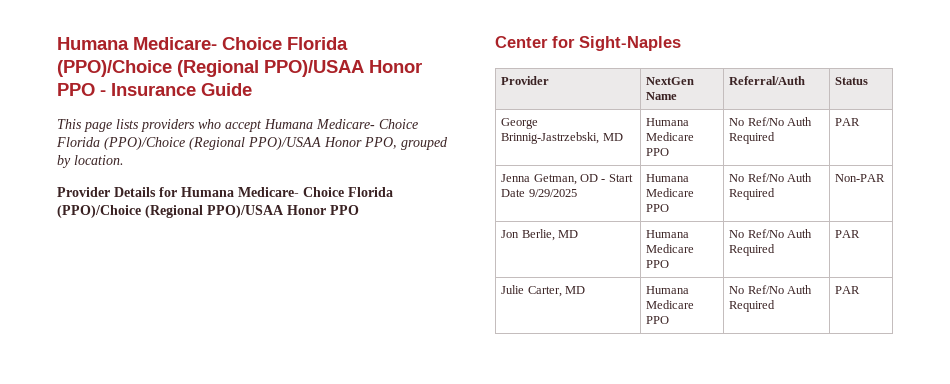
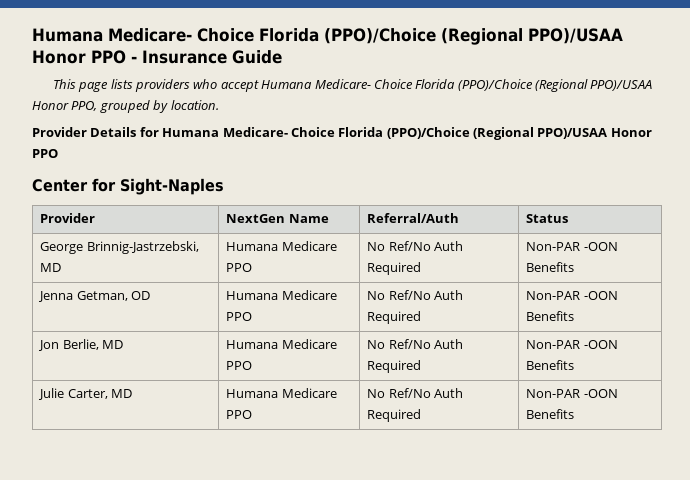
- George Brinnig-Jastrzebski, MD | Humana Medicare PPO | No Ref/No Auth Required | PAR
+ George Brinnig-Jastrzebski, MD | Humana Medicare PPO | No Ref/No Auth Required | Non-PAR -OON Benefits
- Jenna Getman, OD - Start Date 9/29/2025 | Humana Medicare PPO | No Ref/No Auth Required | Non-PAR
+ Jenna Getman, OD | Humana Medicare PPO | No Ref/No Auth Required | Non-PAR -OON Benefits
- Jon Berlie, MD | Humana Medicare PPO | No Ref/No Auth Required | PAR
+ Jon Berlie, MD | Humana Medicare PPO | No Ref/No Auth Required | Non-PAR -OON Benefits
- Julie Carter, MD | Humana Medicare PPO | No Ref/No Auth Required | PAR
+ Julie Carter, MD | Humana Medicare PPO | No Ref/No Auth Required | Non-PAR -OON Benefits

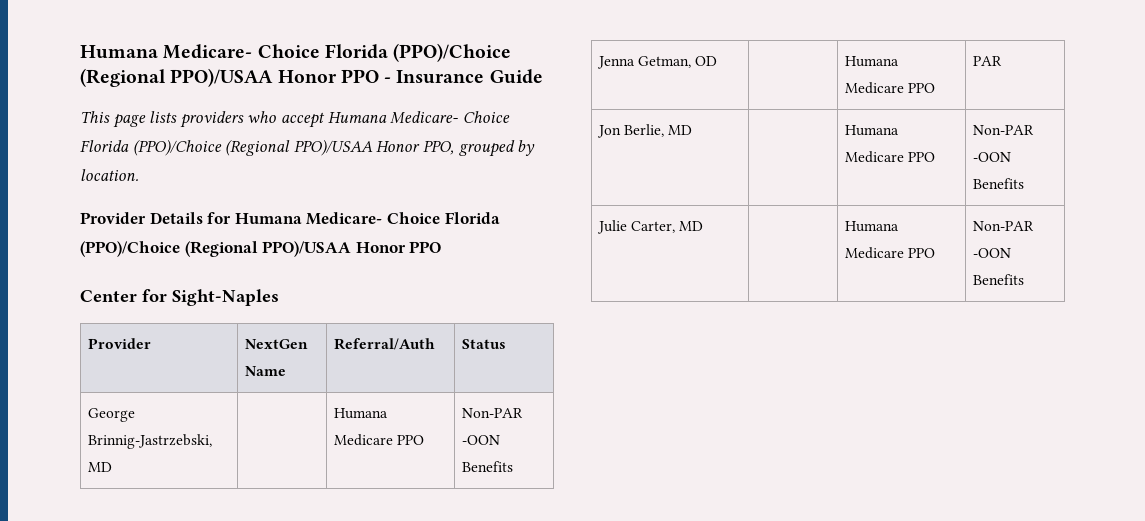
- George Brinnig-Jastrzebski, MD | Humana Medicare PPO | No Ref/No Auth Required | Non-PAR -OON Benefits
+ George Brinnig-Jastrzebski, MD | | Humana Medicare PPO | Non-PAR -OON Benefits
- Jenna Getman, OD | Humana Medicare PPO | No Ref/No Auth Required | Non-PAR -OON Benefits
+ Jenna Getman, OD | | Humana Medicare PPO | PAR
- Jon Berlie, MD | Humana Medicare PPO | No Ref/No Auth Required | Non-PAR -OON Benefits
+ Jon Berlie, MD | | Humana Medicare PPO | Non-PAR -OON Benefits
- Julie Carter, MD | Humana Medicare PPO | No Ref/No Auth Required | Non-PAR -OON Benefits
+ Julie Carter, MD | | Humana Medicare PPO | Non-PAR -OON Benefits

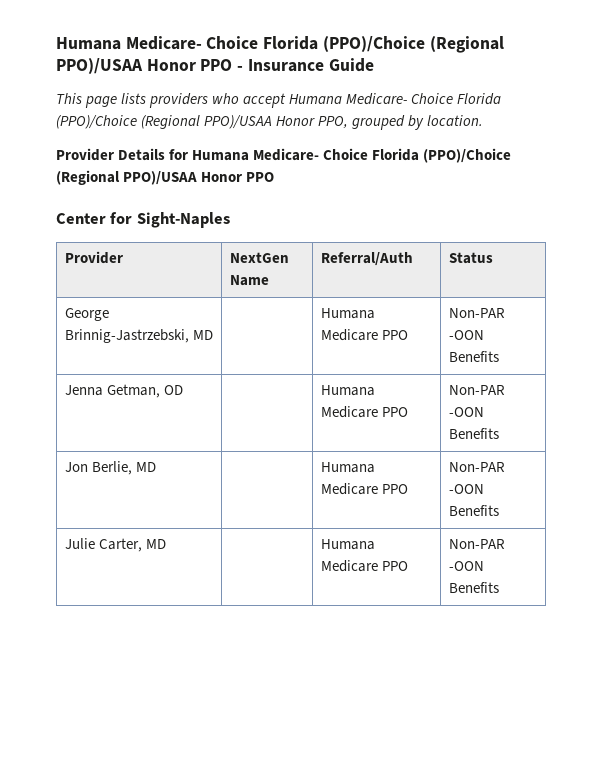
- Jenna Getman, OD | | Humana Medicare PPO | PAR
+ Jenna Getman, OD | | Humana Medicare PPO | Non-PAR -OON Benefits

